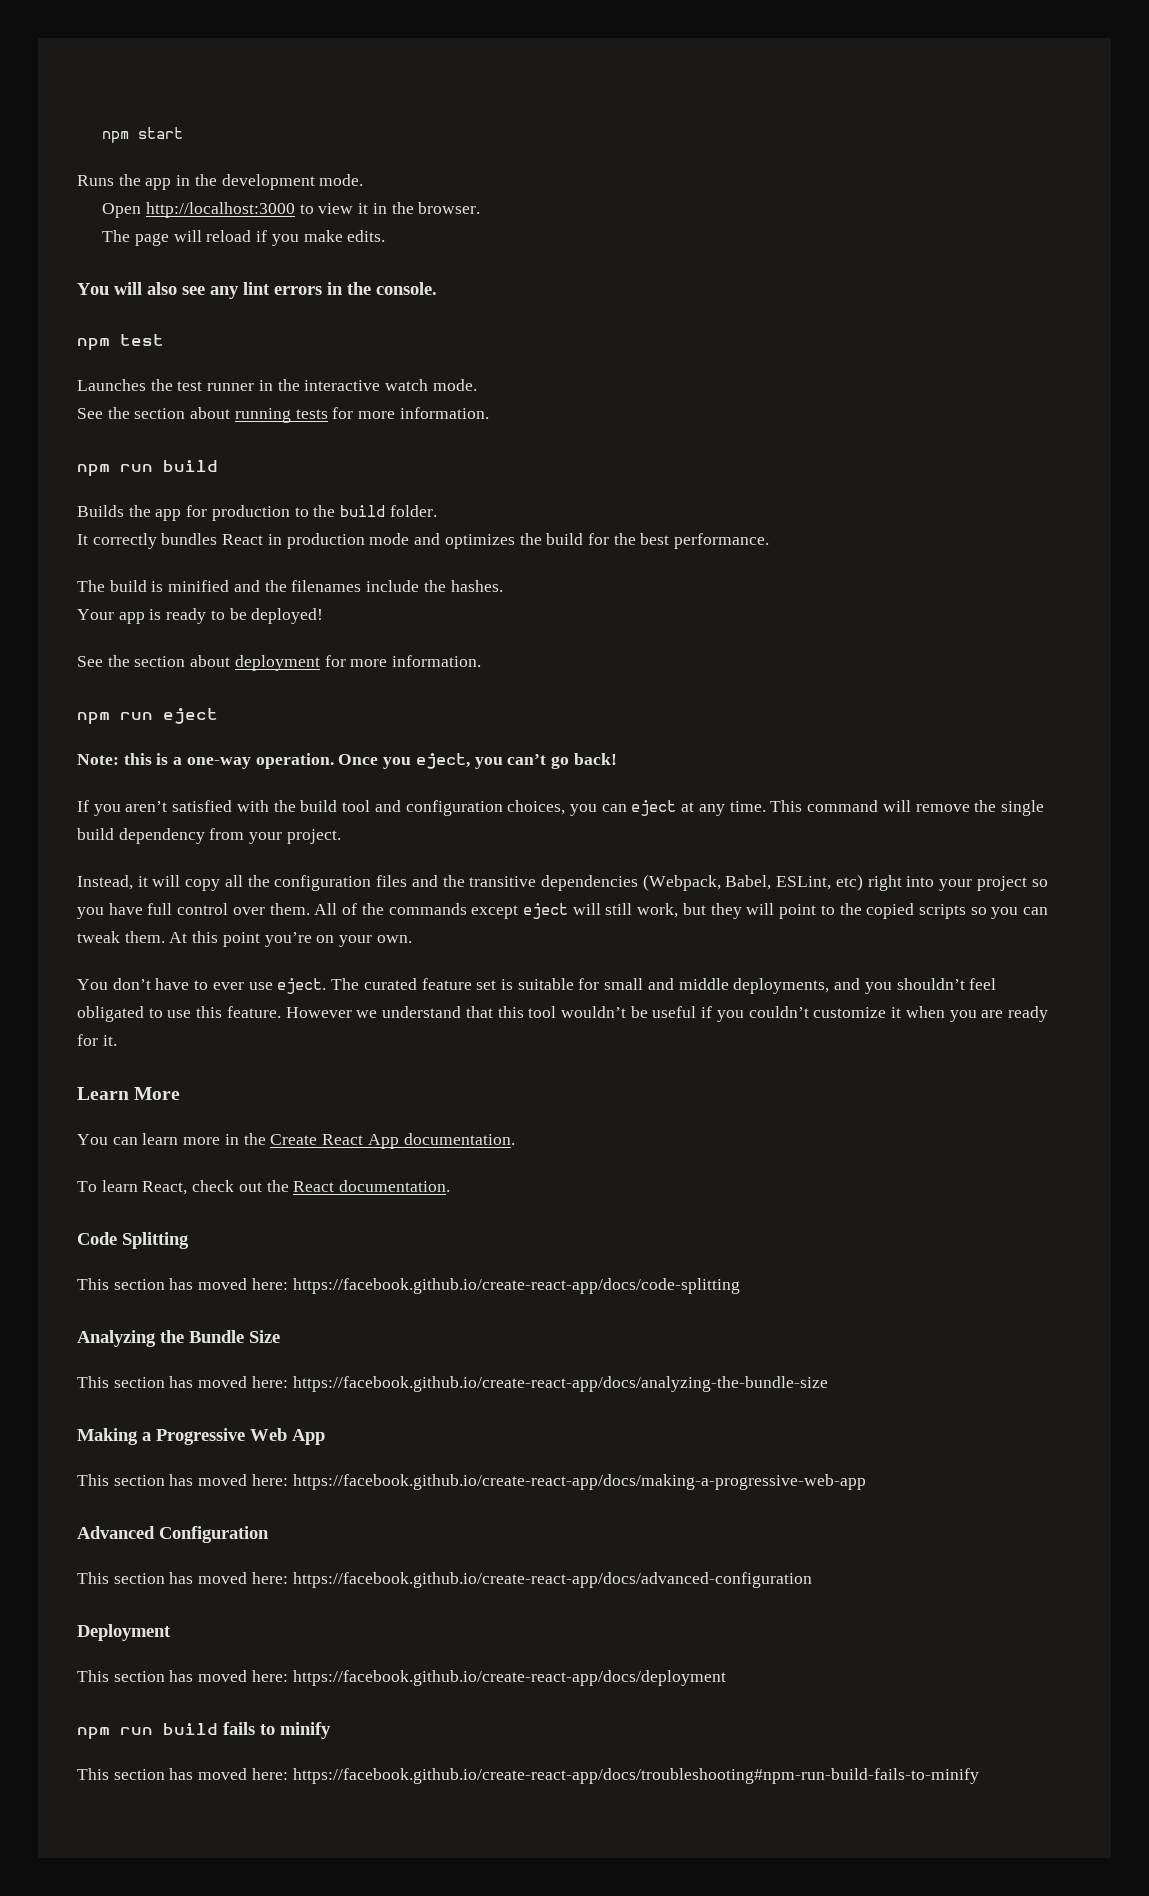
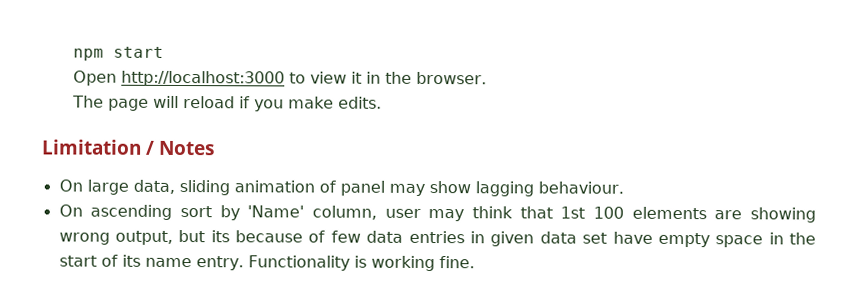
- Runs the app in the development mode.
- You will also see any lint errors in the console.
- npm test
- Launches the test runner in the interactive watch mode.
- See the section about running tests for more information.
- npm run build
- Builds the app for production to the build folder.
- It correctly bundles React in production mode and optimizes the build for the best performance.
- The build is minified and the filenames include the hashes.
- Your app is ready to be deployed!
- See the section about deployment for more information.
- npm run eject
- Note: this is a one-way operation. Once you eject, you can’t go back!
- If you aren’t satisfied with the build tool and configuration choices, you can eject at any time. This command will remove the single build dependency from your project.
- Instead, it will copy all the configuration files and the transitive dependencies (Webpack, Babel, ESLint, etc) right into your project so you have full control over them. All of the commands except eject will still work, but they will point to the copied scripts so you can tweak them. At this point you’re on your own.
- You don’t have to ever use eject. The curated feature set is suitable for small and middle deployments, and you shouldn’t feel obligated to use this feature. However we understand that this tool wouldn’t be useful if you couldn’t customize it when you are ready for it.
- Learn More
- You can learn more in the Create React App documentation.
- To learn React, check out the React documentation.
- Code Splitting
- This section has moved here: https://facebook.github.io/create-react-app/docs/code-splitting
- Analyzing the Bundle Size
- This section has moved here: https://facebook.github.io/create-react-app/docs/analyzing-the-bundle-size
- Making a Progressive Web App
- This section has moved here: https://facebook.github.io/create-react-app/docs/making-a-progressive-web-app
- Advanced Configuration
- This section has moved here: https://facebook.github.io/create-react-app/docs/advanced-configuration
- Deployment
- This section has moved here: https://facebook.github.io/create-react-app/docs/deployment
- npm run build fails to minify
- This section has moved here: https://facebook.github.io/create-react-app/docs/troubleshooting#npm-run-build-fails-to-minify
+ Limitation / Notes
+ On large data, sliding animation of panel may show lagging behaviour.
+ On ascending sort by 'Name' column, user may think that 1st 100 elements are showing wrong output, but its because of few data entries in given data set have empty space in the start of its name entry. Functionality is working fine.

